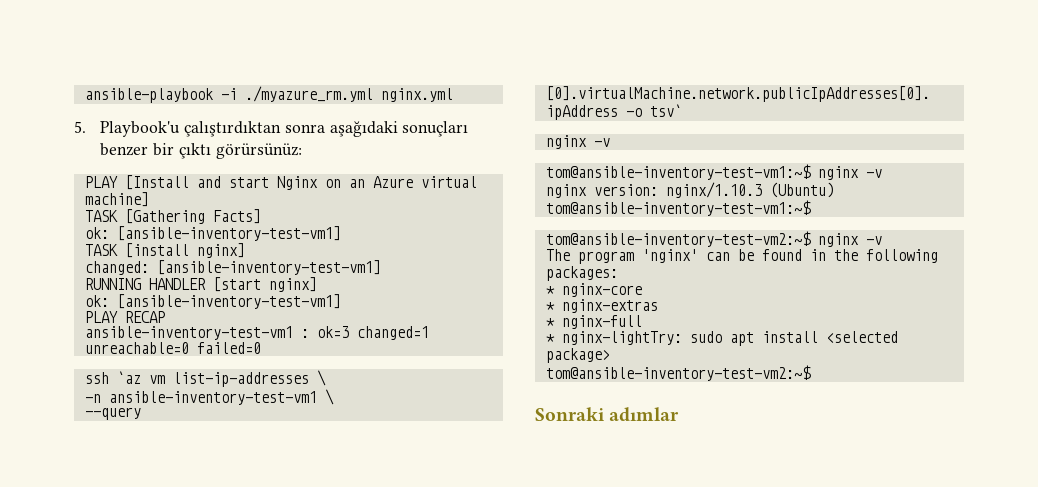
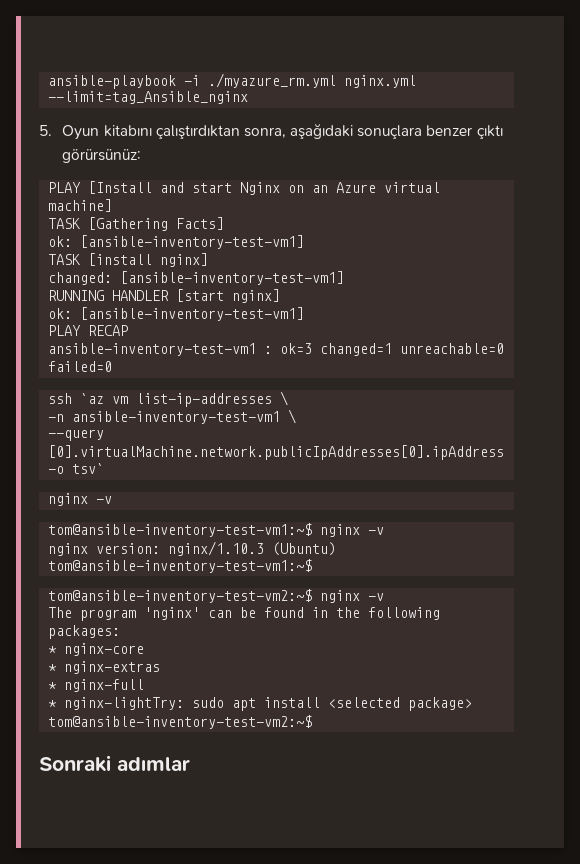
- ansible-playbook -i ./myazure_rm.yml nginx.yml
+ ansible-playbook -i ./myazure_rm.yml nginx.yml --limit=tag_Ansible_nginx
- 5. Playbook'u çalıştırdıktan sonra aşağıdaki sonuçları benzer bir çıktı görürsünüz:
+ 5. Oyun kitabını çalıştırdıktan sonra, aşağıdaki sonuçlara benzer çıktı görürsünüz:

